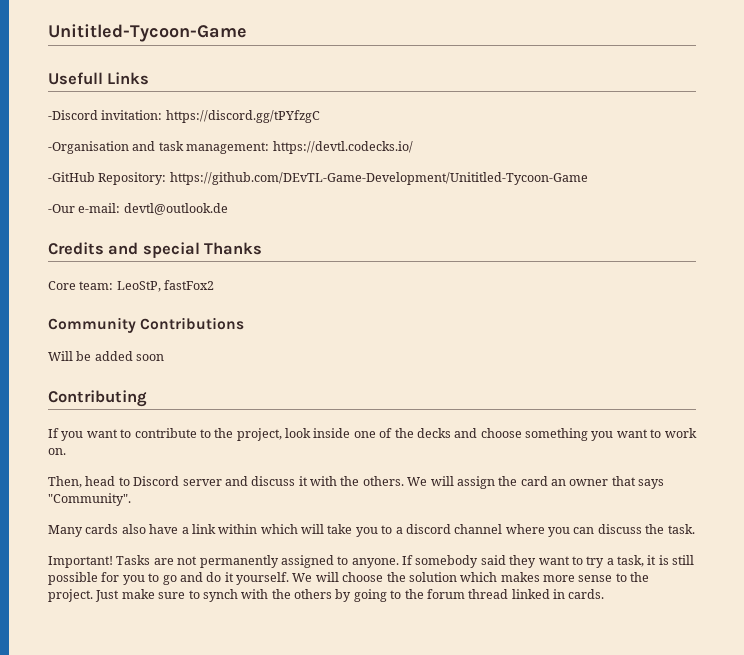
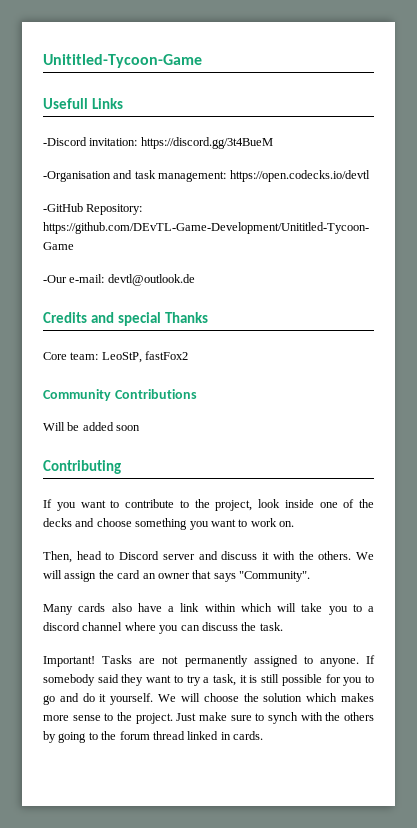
- -Discord invitation: https://discord.gg/tPYfzgC
+ -Discord invitation: https://discord.gg/3t4BueM
- -Organisation and task management: https://devtl.codecks.io/
+ -Organisation and task management: https://open.codecks.io/devtl

